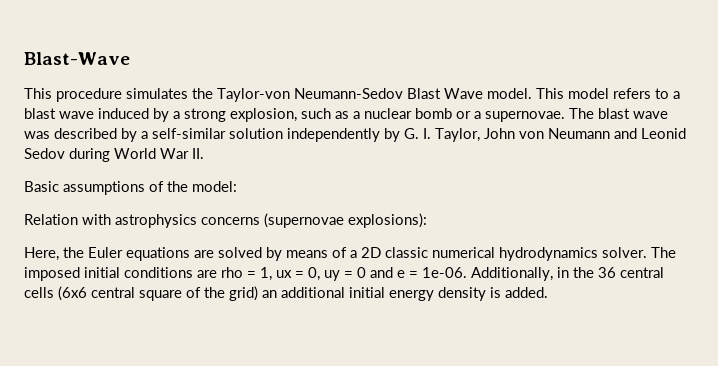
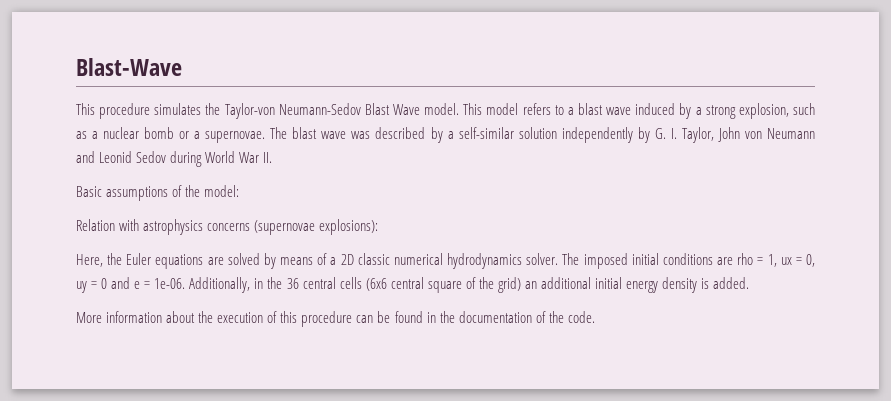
+ More information about the execution of this procedure can be found in the documentation of the code.

